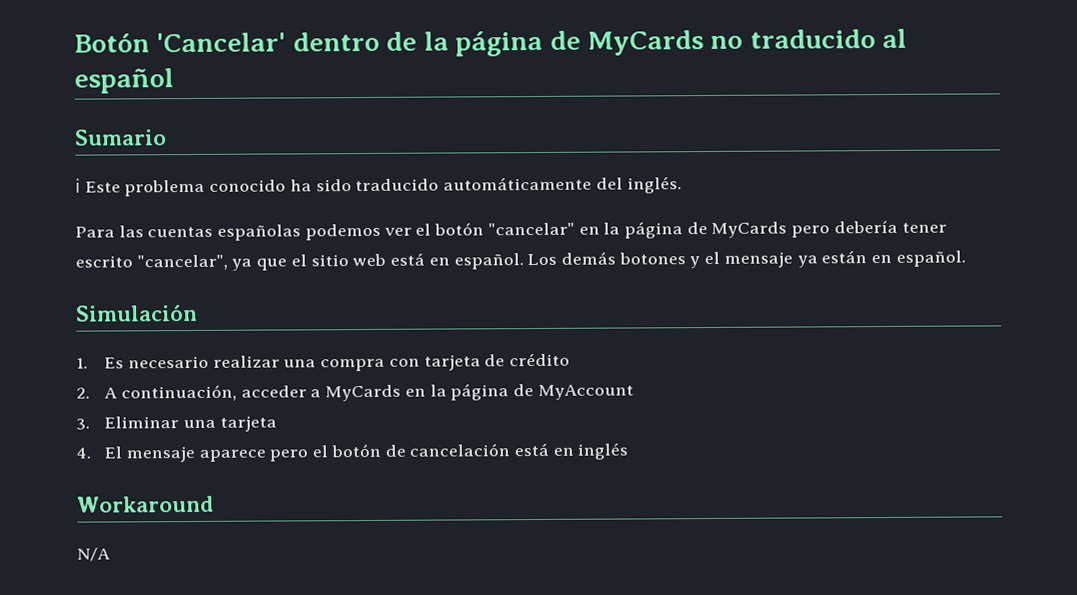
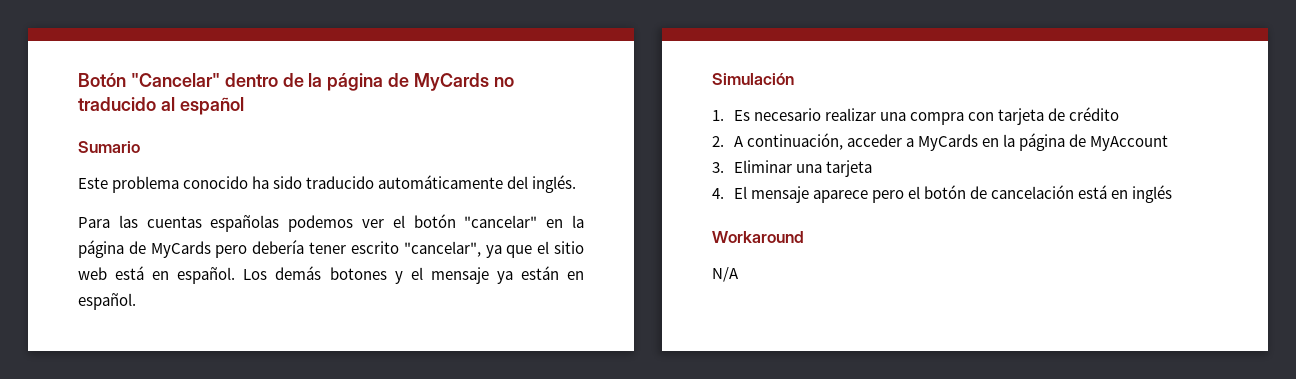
- Botón 'Cancelar' dentro de la página de MyCards no traducido al español
+ Botón "Cancelar" dentro de la página de MyCards no traducido al español
- ℹ Este problema conocido ha sido traducido automáticamente del inglés.
+ Este problema conocido ha sido traducido automáticamente del inglés.

